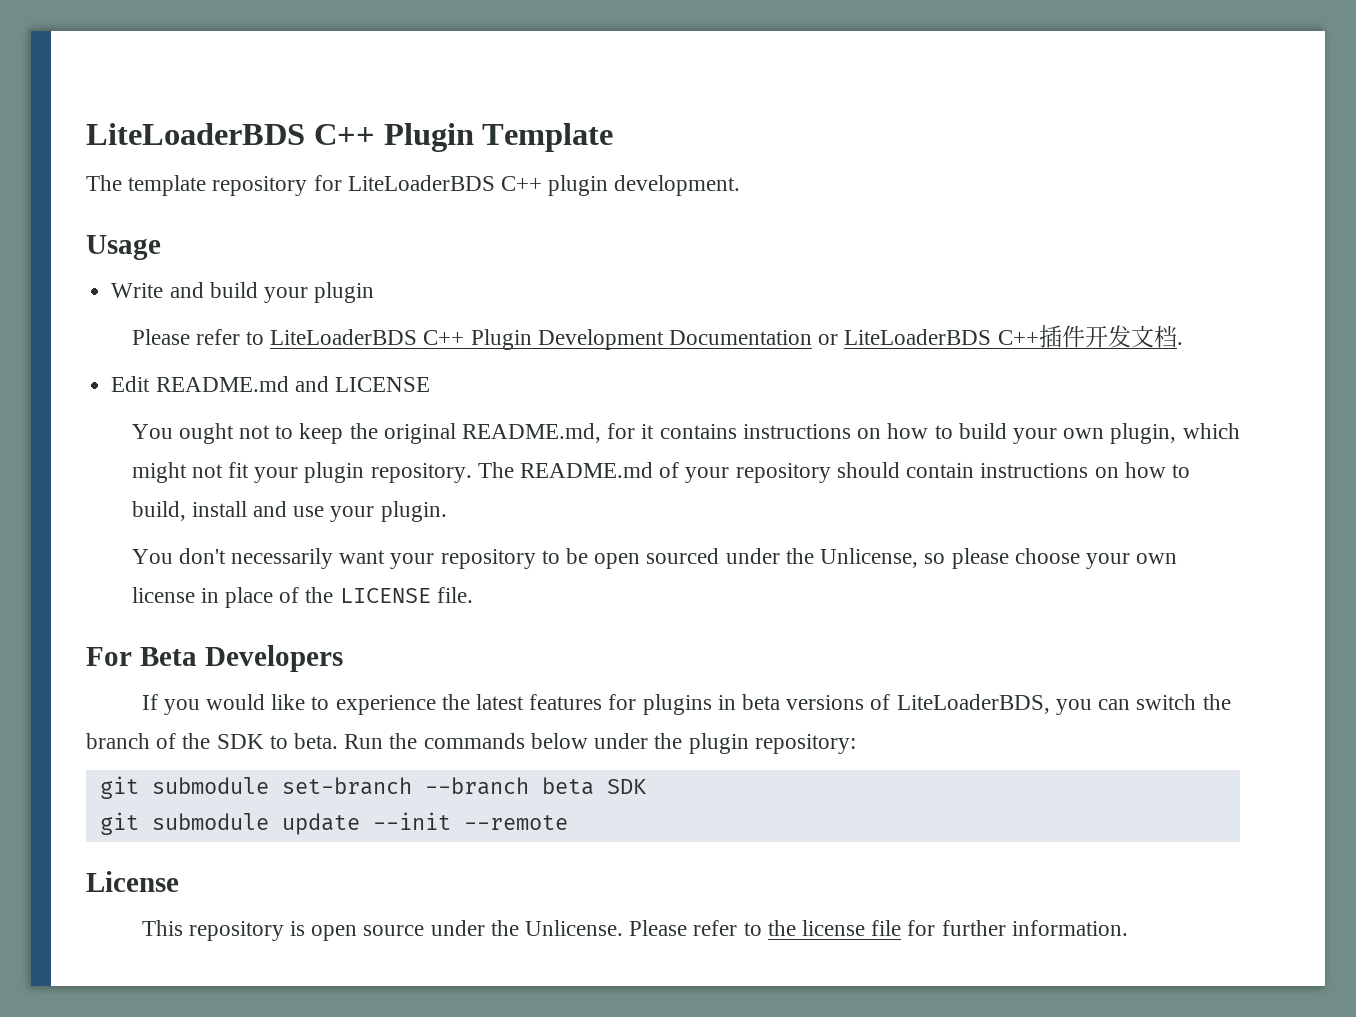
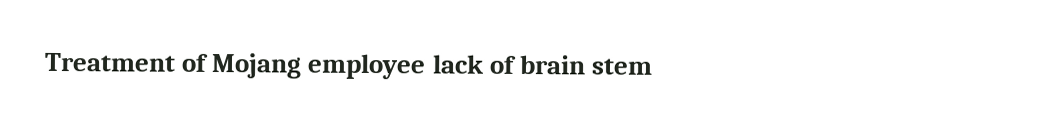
- LiteLoaderBDS C++ Plugin Template
- The template repository for LiteLoaderBDS C++ plugin development.
- Usage
- Write and build your plugin
- Please refer to LiteLoaderBDS C++ Plugin Development Documentation or LiteLoaderBDS C++插件开发文档.
- Edit README.md and LICENSE
- You ought not to keep the original README.md, for it contains instructions on how to build your own plugin, which might not fit your plugin repository. The README.md of your repository should contain instructions on how to build, install and use your plugin.
- You don't necessarily want your repository to be open sourced under the Unlicense, so please choose your own license in place of the LICENSE file.
- For Beta Developers
- If you would like to experience the latest features for plugins in beta versions of LiteLoaderBDS, you can switch the branch of the SDK to beta. Run the commands below under the plugin repository:
- git submodule set-branch --branch beta SDK
- git submodule update --init --remote
- License
- This repository is open source under the Unlicense. Please refer to the license file for further information.
+ Treatment of Mojang employee lack of brain stem

